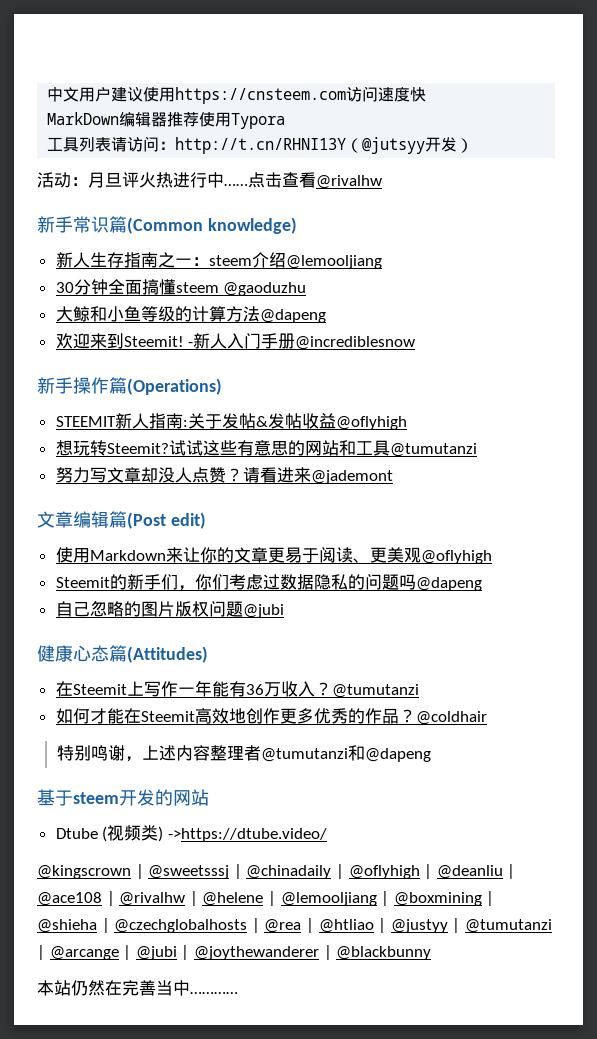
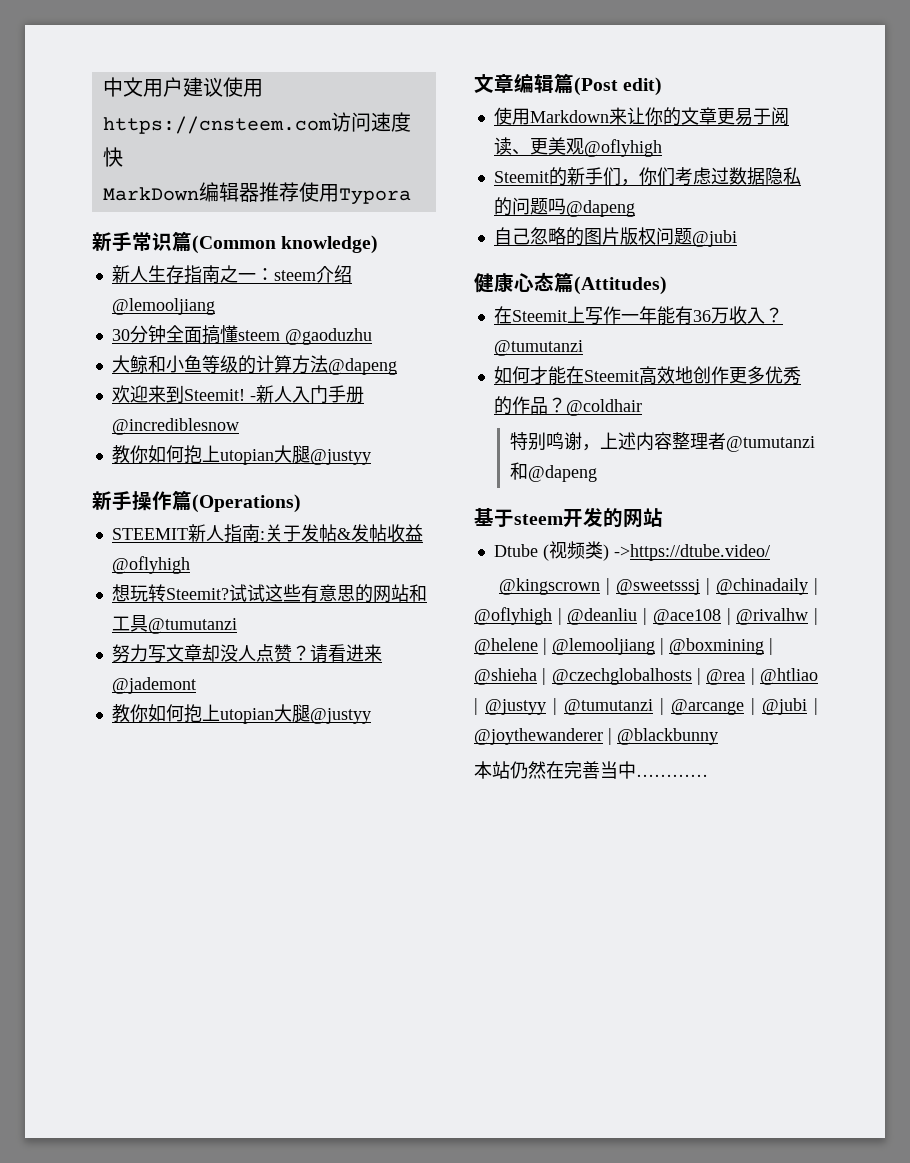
- 工具列表请访问：http://t.cn/RHNI13Y（@jutsyy开发）
- 活动：月旦评火热进行中……点击查看@rivalhw
  -新人入门手册@incrediblesnow
+ 教你如何抱上utopian大腿@justyy
  请看进来@jademont
+ 教你如何抱上utopian大腿@justyy

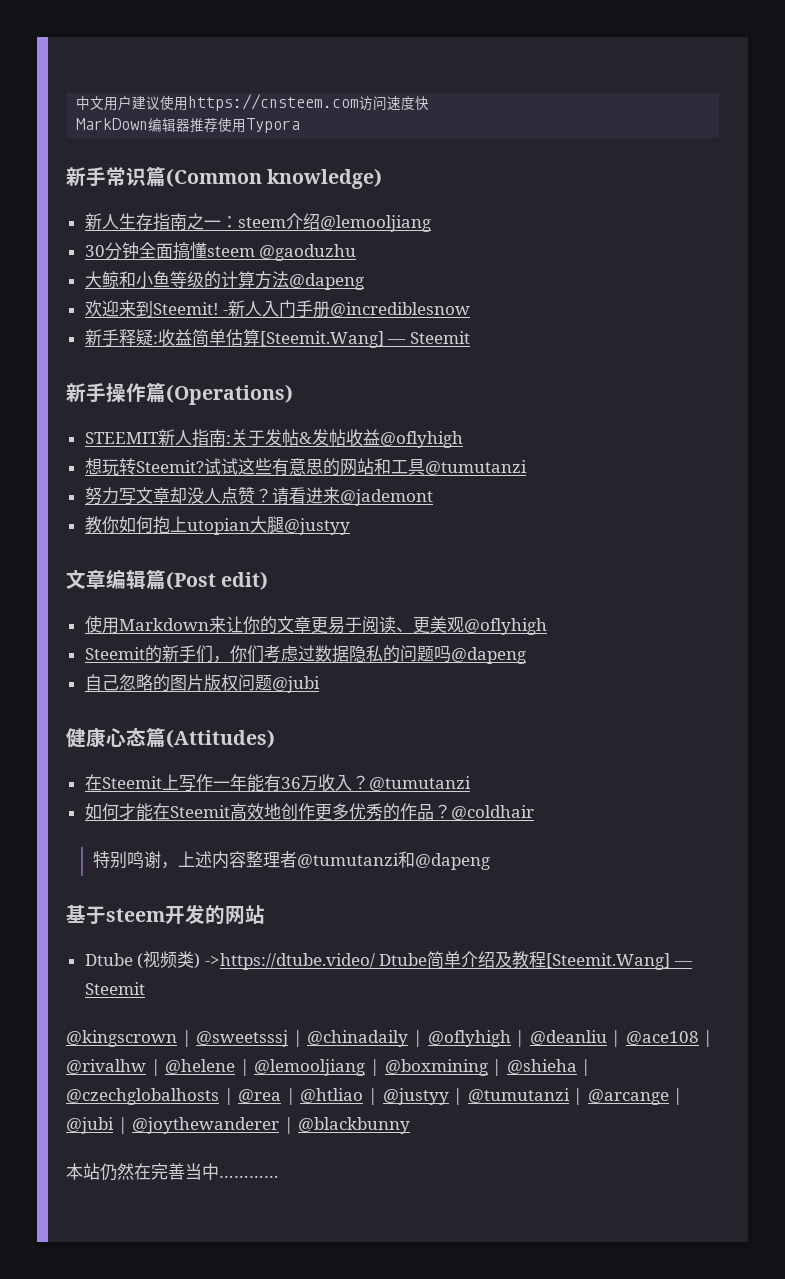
  -新人入门手册@incrediblesnow
- 教你如何抱上utopian大腿@justyy
+ 新手释疑:收益简单估算[Steemit.Wang] — Steemit
- Dtube (视频类) ->https://dtube.video/
+ Dtube (视频类) ->https://dtube.video/ Dtube简单介绍及教程[Steemit.Wang] — Steemit

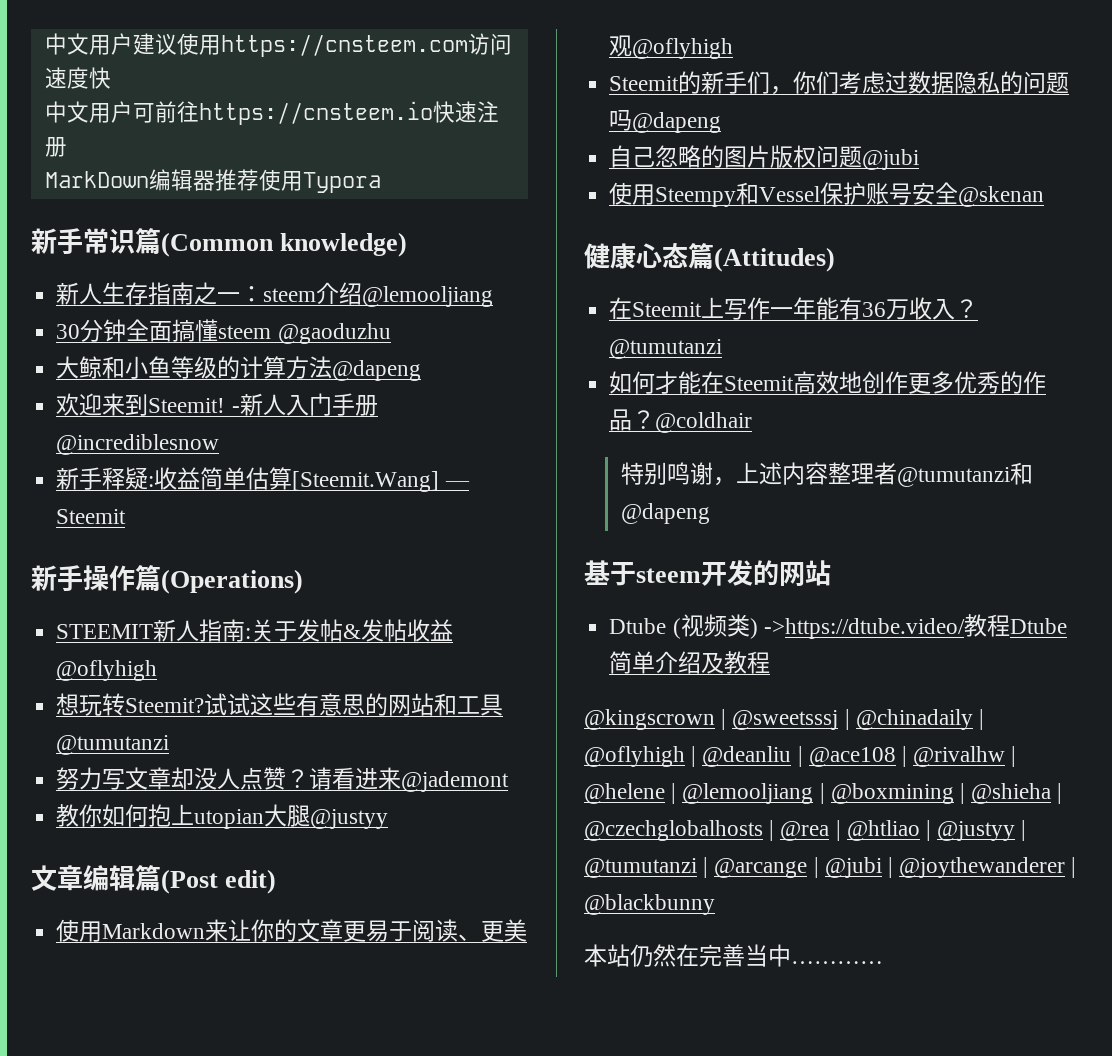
+ 中文用户可前往https://cnsteem.io快速注册
+ 使用Steempy和Vessel保护账号安全@skenan
- Dtube (视频类) ->https://dtube.video/ Dtube简单介绍及教程[Steemit.Wang] — Steemit
+ Dtube (视频类) ->https://dtube.video/教程Dtube简单介绍及教程

